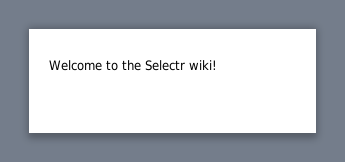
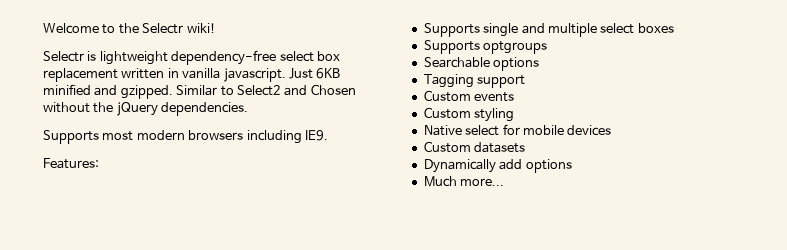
+ Selectr is lightweight dependency-free select box replacement written in vanilla javascript. Just 6KB minified and gzipped. Similar to Select2 and Chosen without the jQuery dependencies.
+ Supports most modern browsers including IE9.
+ Features:
+ Supports single and multiple select boxes
+ Supports optgroups
+ Searchable options
+ Tagging support
+ Custom events
+ Custom styling
+ Native select for mobile devices
+ Custom datasets
+ Dynamically add options
+ Much more...

